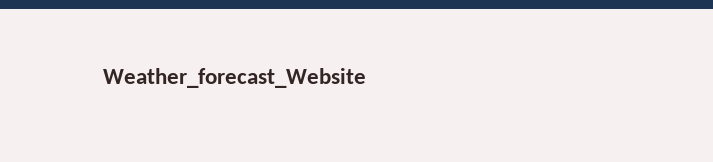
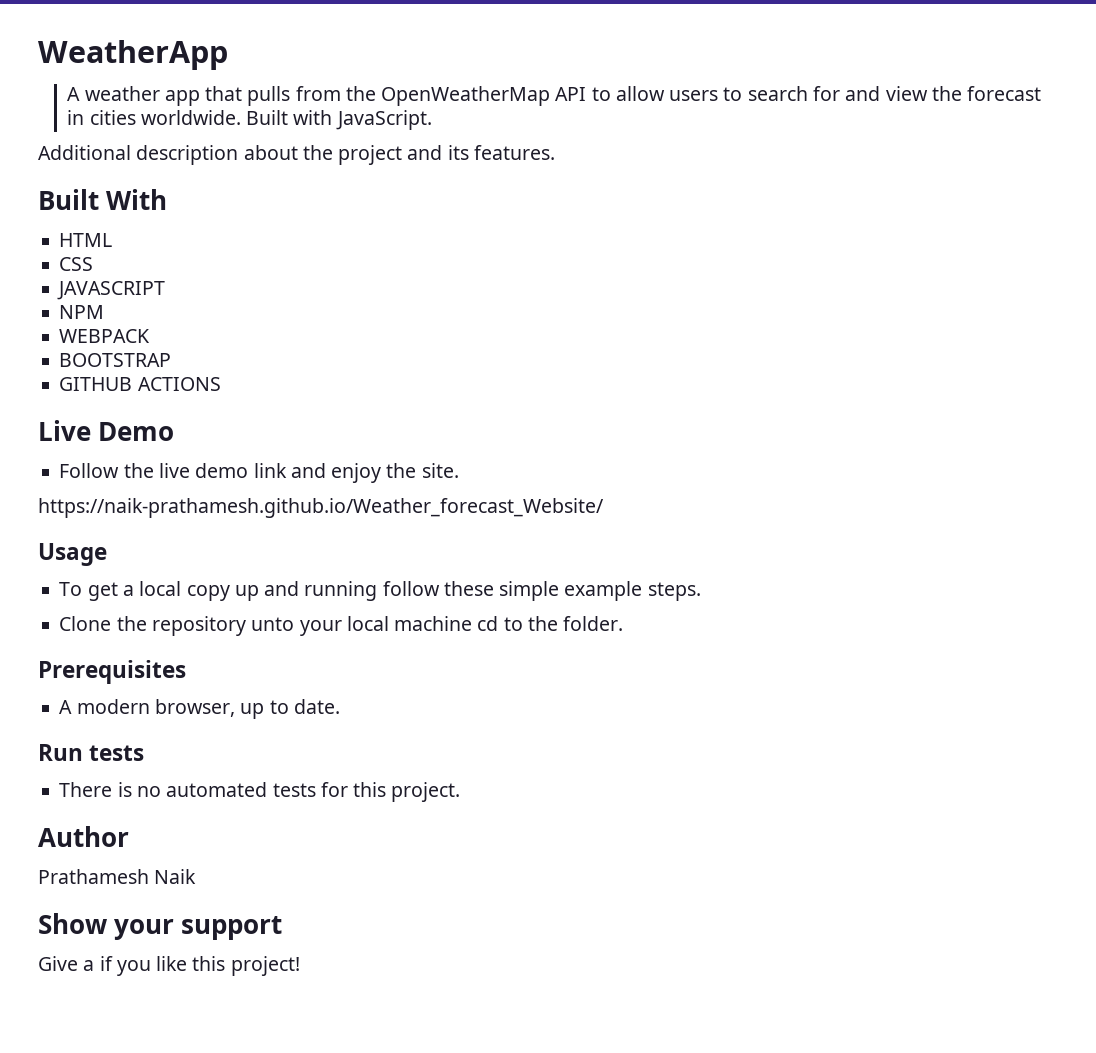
- Weather_forecast_Website
+ WeatherApp
+ A weather app that pulls from the OpenWeatherMap API to allow users to search for and view the forecast in cities worldwide. Built with JavaScript.
+ Additional description about the project and its features.
+ Built With
+ HTML
+ CSS
+ JAVASCRIPT
+ NPM
+ WEBPACK
+ BOOTSTRAP
+ GITHUB ACTIONS
+ Live Demo
+ Follow the live demo link and enjoy the site.
+ https://naik-prathamesh.github.io/Weather_forecast_Website/
+ Usage
+ To get a local copy up and running follow these simple example steps.
+ Clone the repository unto your local machine cd to the folder.
+ Prerequisites
+ A modern browser, up to date.
+ Run tests
+ There is no automated tests for this project.
+ Author
+ Prathamesh Naik
+ Show your support
+ Give a if you like this project!

